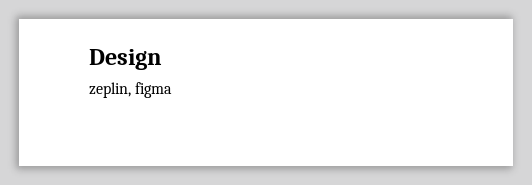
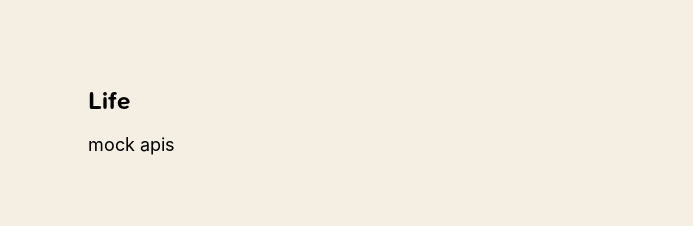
- Design
- zeplin, figma
+ Life
+ mock apis

